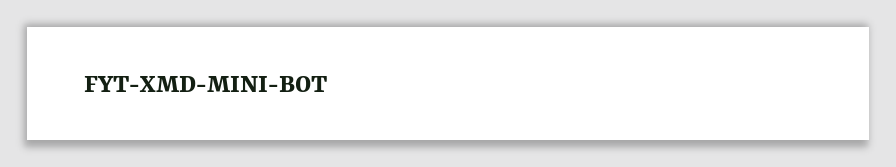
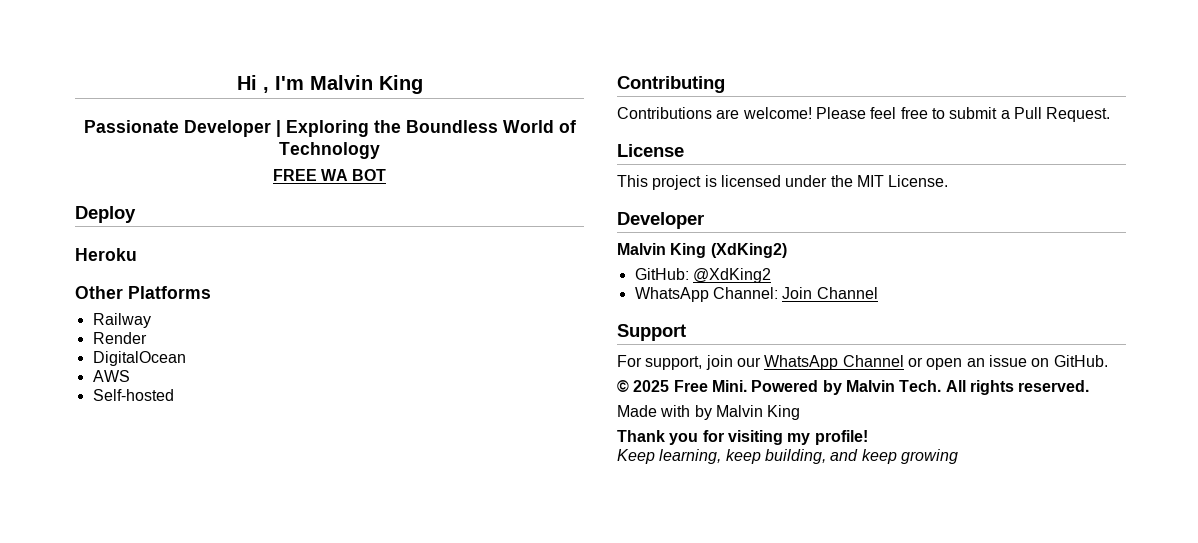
- FYT-XMD-MINI-BOT
+ Hi , I'm Malvin King
+ Passionate Developer | Exploring the Boundless World of Technology
+ FREE WA BOT
+ Deploy
+ Heroku
+ Other Platforms
+ Railway
+ Render
+ DigitalOcean
+ AWS
+ Self-hosted
+ Contributing
+ Contributions are welcome! Please feel free to submit a Pull Request.
+ License
+ This project is licensed under the MIT License.
+ Developer
+ Malvin King (XdKing2)
+ GitHub: @XdKing2
+ WhatsApp Channel: Join Channel
+ Support
+ For support, join our WhatsApp Channel or open an issue on GitHub.
+ © 2025 Free Mini. Powered by Malvin Tech. All rights reserved.
+ Made with by Malvin King
+ Thank you for visiting my profile!
+ Keep learning, keep building, and keep growing

